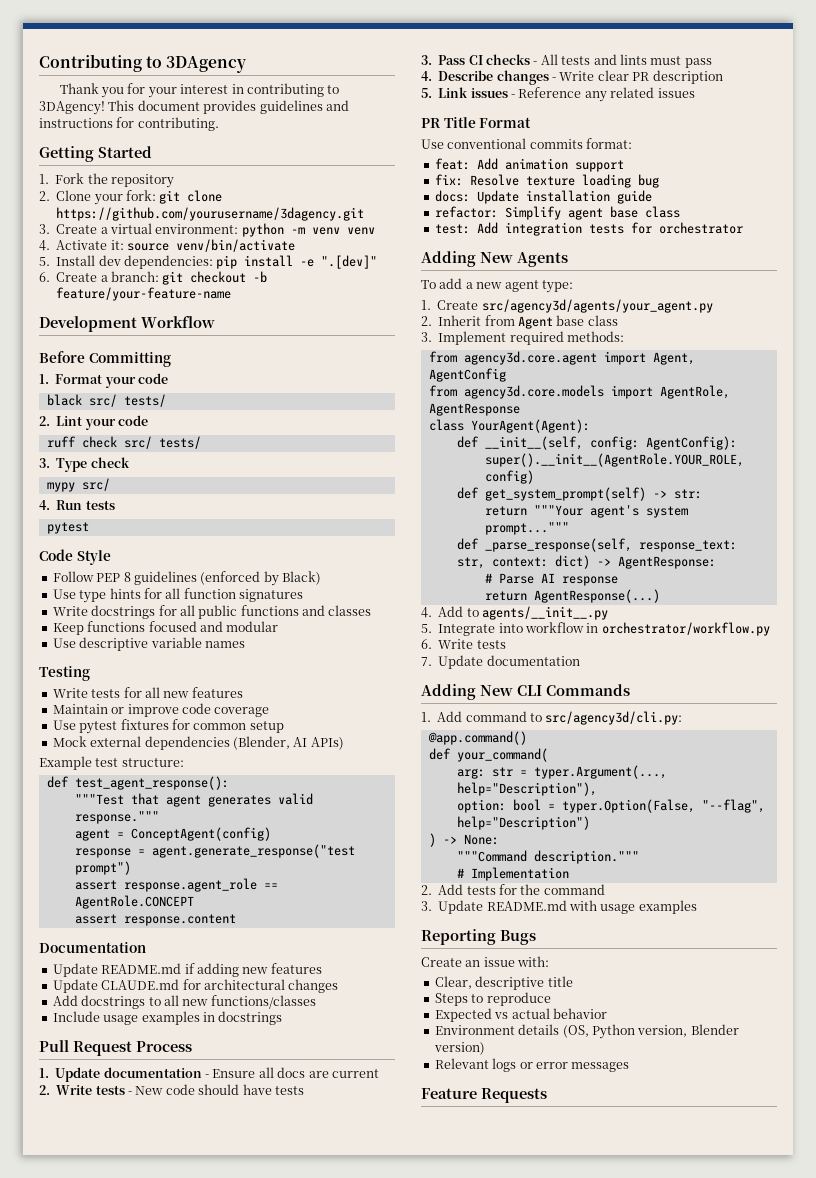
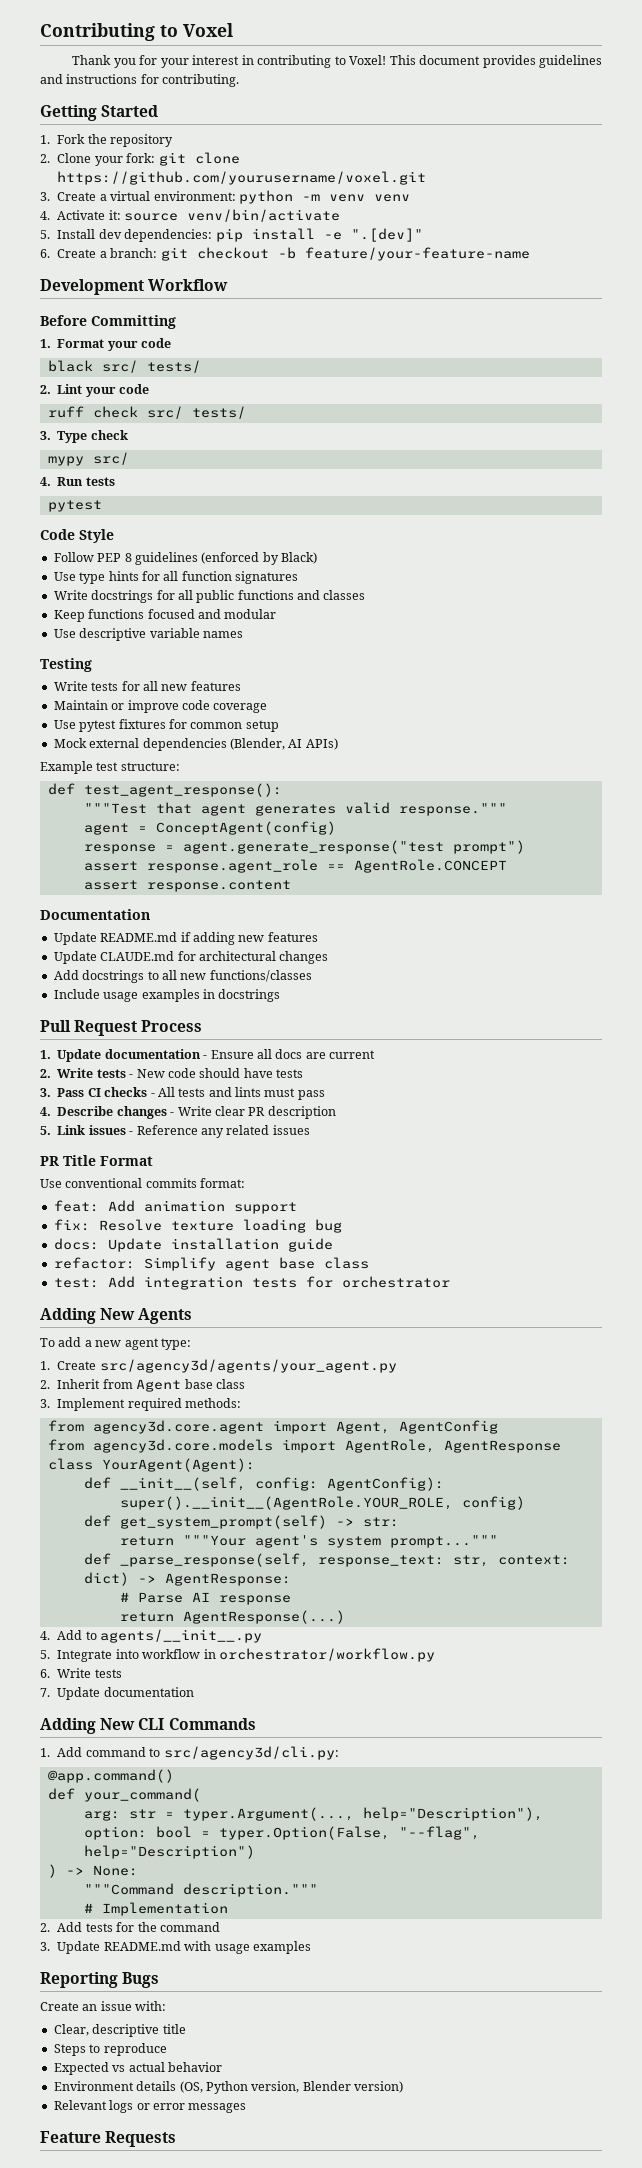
- Contributing to 3DAgency
+ Contributing to Voxel
- Thank you for your interest in contributing to 3DAgency!
+ Thank you for your interest in contributing to Voxel!
- 2. Clone your fork: git clone https://github.com/yourusername/3dagency.git
+ 2. Clone your fork: git clone https://github.com/yourusername/voxel.git

